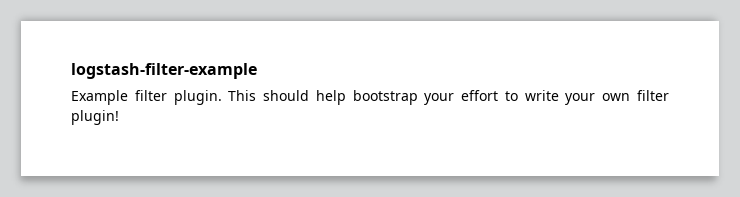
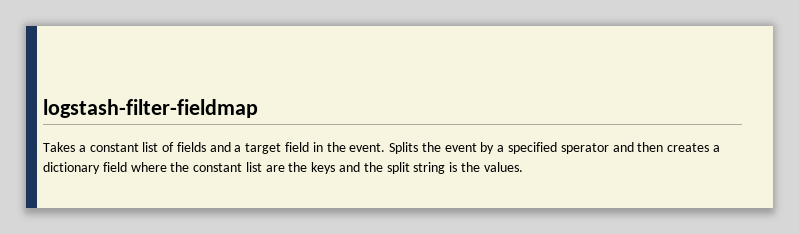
- logstash-filter-example
- Example filter plugin. This should help bootstrap your effort to write your own filter plugin!
+ logstash-filter-fieldmap
+ Takes a constant list of fields and a target field in the event. Splits the event by a specified sperator and then creates a dictionary field where the constant list are the keys and the split string is the values.

